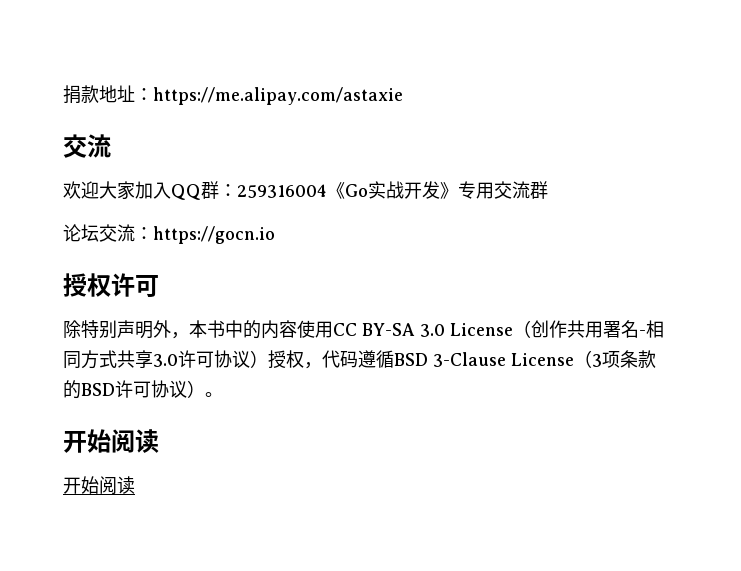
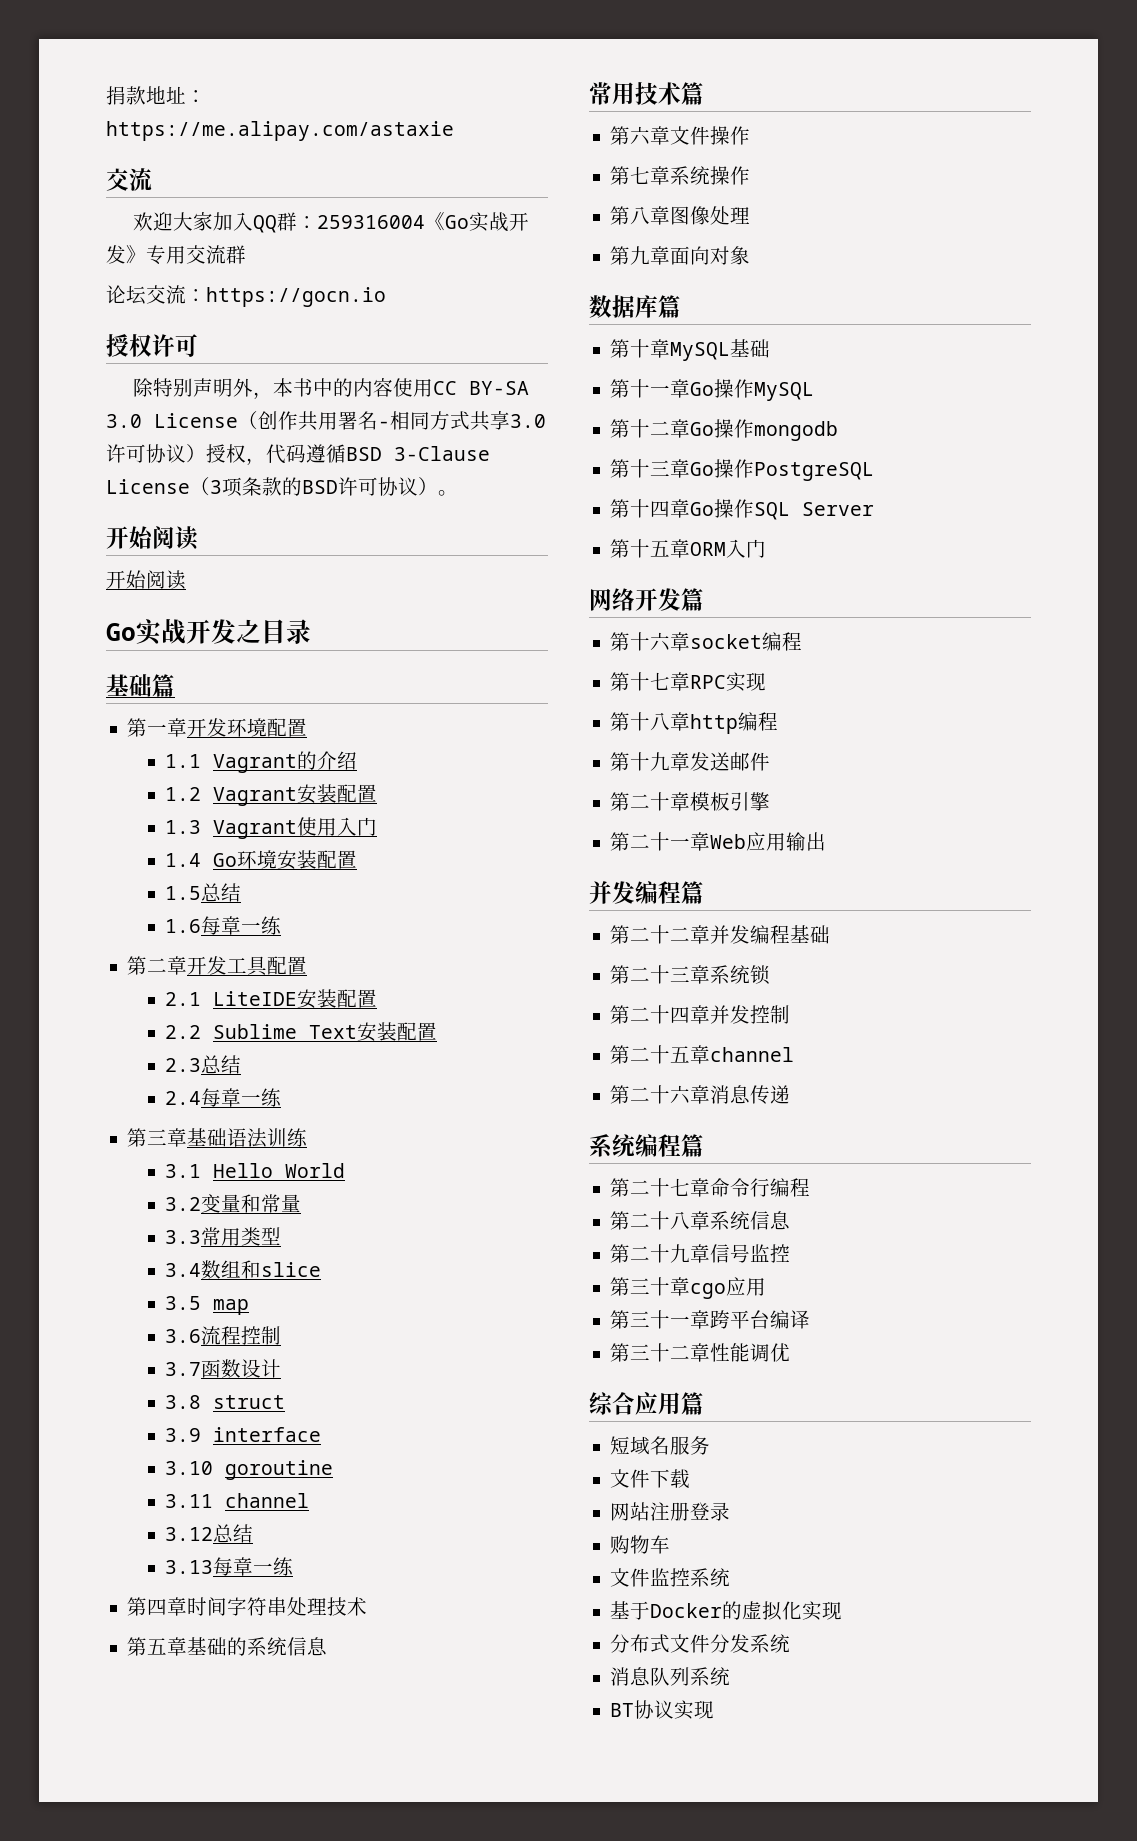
+ Go实战开发之目录
+ 基础篇
+ 第一章开发环境配置
+ 1.1 Vagrant的介绍
+ 1.2 Vagrant安装配置
+ 1.3 Vagrant使用入门
+ 1.4 Go环境安装配置
+ 1.5总结
+ 1.6每章一练
+ 第二章开发工具配置
+ 2.1 LiteIDE安装配置
+ 2.2 Sublime Text安装配置
+ 2.3总结
+ 2.4每章一练
+ 第三章基础语法训练
+ 3.1 Hello World
+ 3.2变量和常量
+ 3.3常用类型
+ 3.4数组和slice
+ 3.5 map
+ 3.6流程控制
+ 3.7函数设计
+ 3.8 struct
+ 3.9 interface
+ 3.10 goroutine
+ 3.11 channel
+ 3.12总结
+ 3.13每章一练
+ 第四章时间字符串处理技术
+ 第五章基础的系统信息
+ 常用技术篇
+ 第六章文件操作
+ 第七章系统操作
+ 第八章图像处理
+ 第九章面向对象
+ 数据库篇
+ 第十章MySQL基础
+ 第十一章Go操作MySQL
+ 第十二章Go操作mongodb
+ 第十三章Go操作PostgreSQL
+ 第十四章Go操作SQL Server
+ 第十五章ORM入门
+ 网络开发篇
+ 第十六章socket编程
+ 第十七章RPC实现
+ 第十八章http编程
+ 第十九章发送邮件
+ 第二十章模板引擎
+ 第二十一章Web应用输出
+ 并发编程篇
+ 第二十二章并发编程基础
+ 第二十三章系统锁
+ 第二十四章并发控制
+ 第二十五章channel
+ 第二十六章消息传递
+ 系统编程篇
+ 第二十七章命令行编程
+ 第二十八章系统信息
+ 第二十九章信号监控
+ 第三十章cgo应用
+ 第三十一章跨平台编译
+ 第三十二章性能调优
+ 综合应用篇
+ 短域名服务
+ 文件下载
+ 网站注册登录
+ 购物车
+ 文件监控系统
+ 基于Docker的虚拟化实现
+ 分布式文件分发系统
+ 消息队列系统
+ BT协议实现

